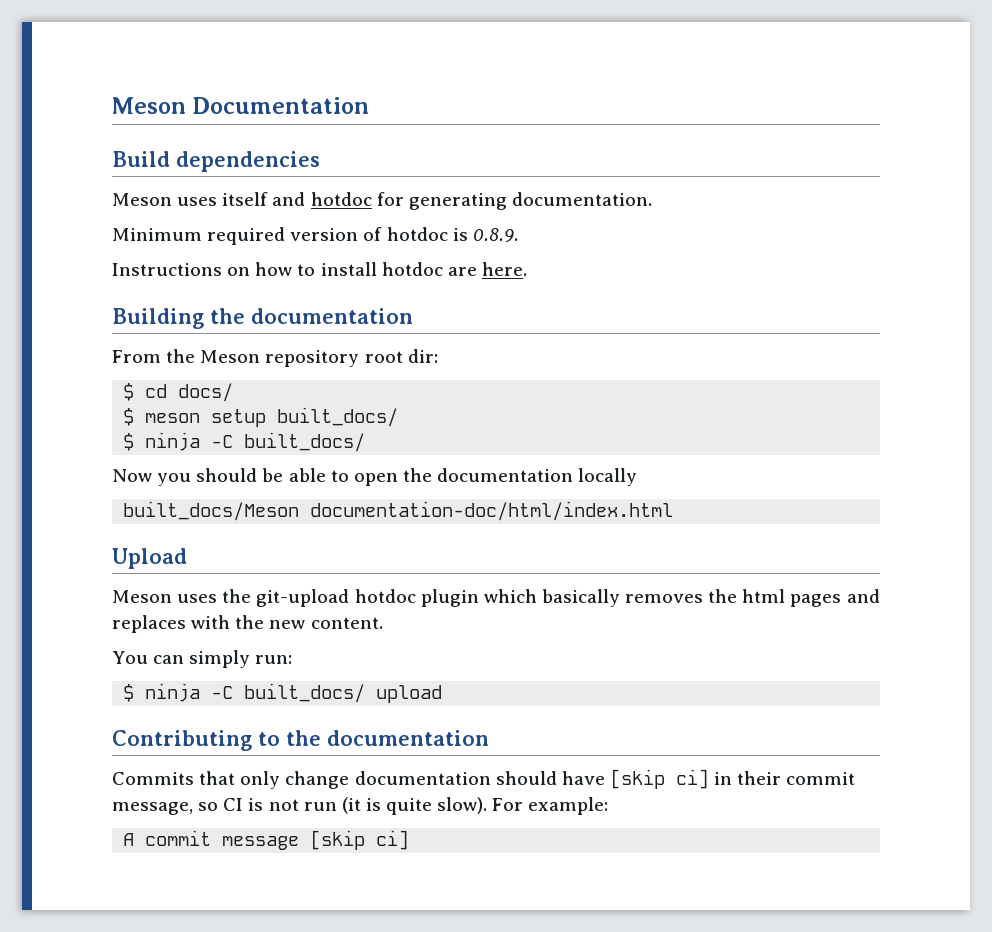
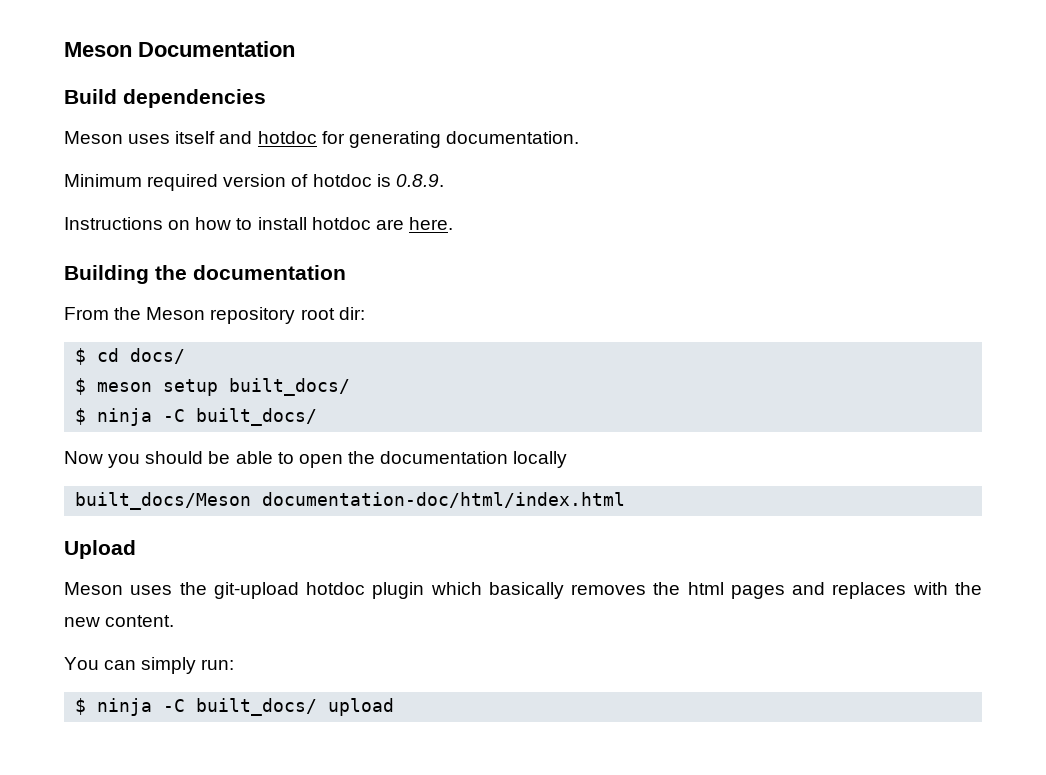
- Contributing to the documentation
- Commits that only change documentation should have [skip ci] in their commit message, so CI is not run (it is quite slow). For example:
- A commit message [skip ci]

